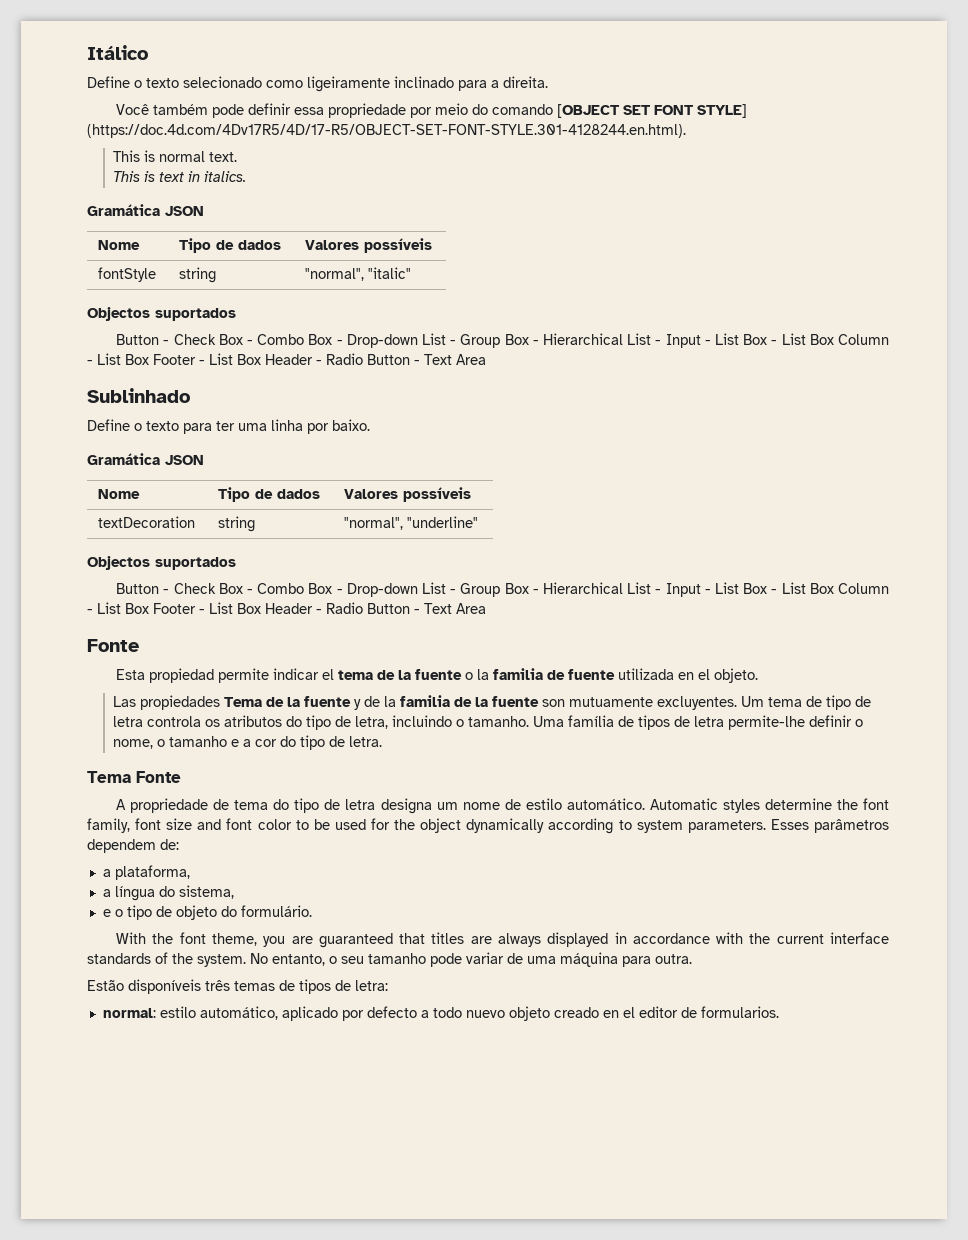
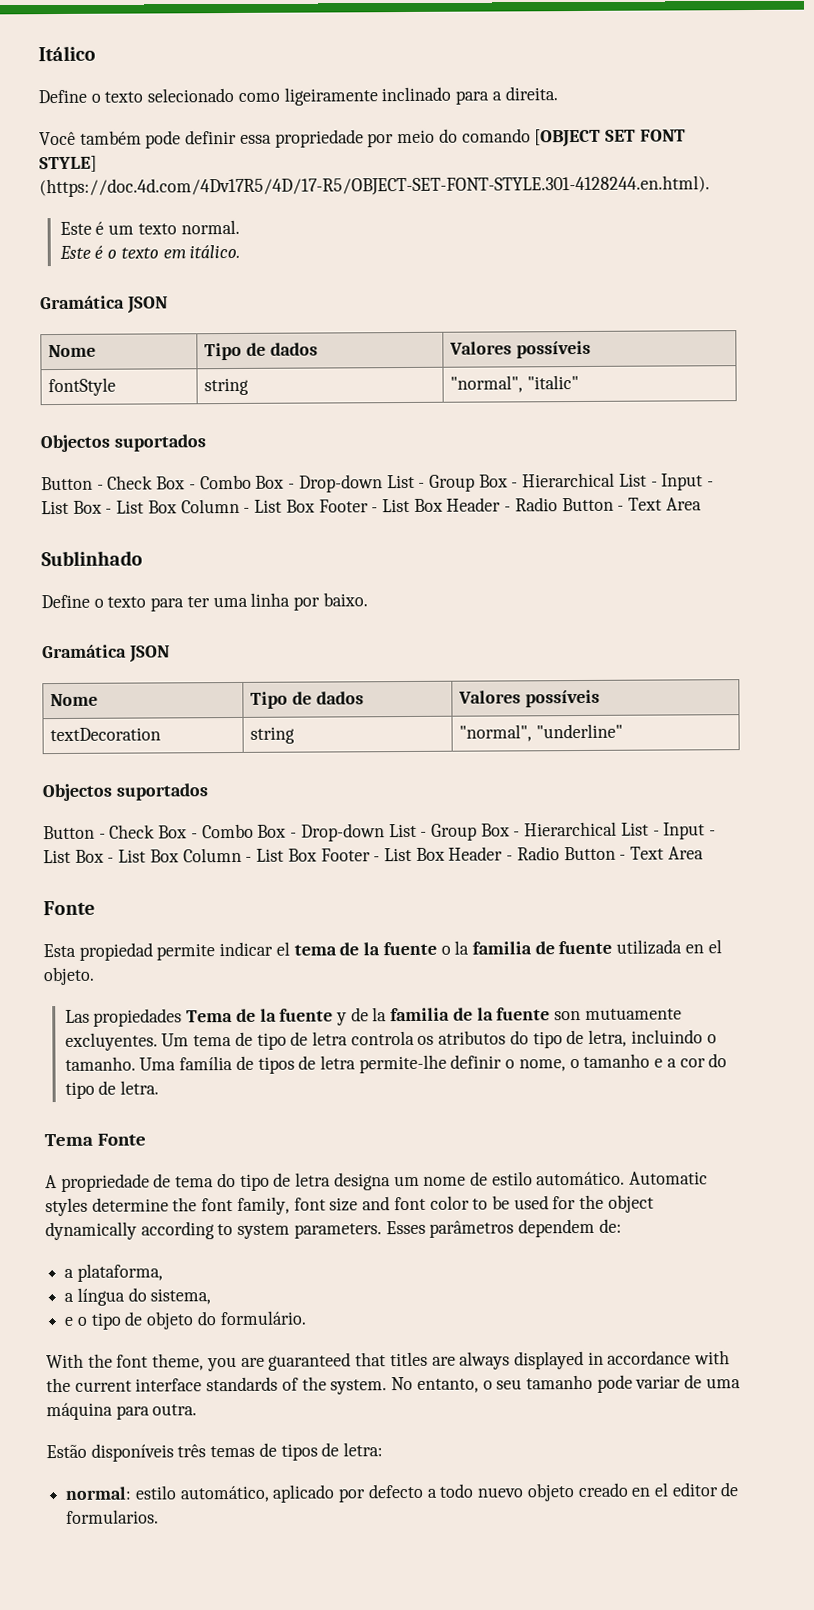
- This is normal text.
- This is text in italics.
+ Este é um texto normal.
+ Este é o texto em itálico.

